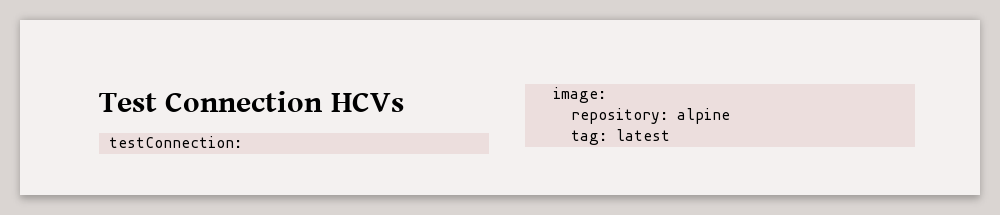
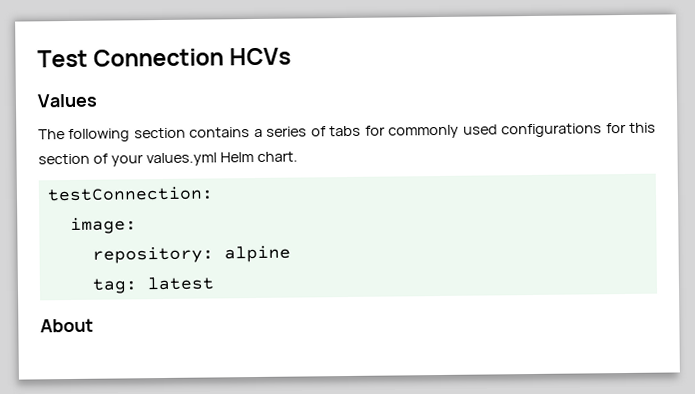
+ Values
+ The following section contains a series of tabs for commonly used configurations for this section of your values.yml Helm chart.
+ About

